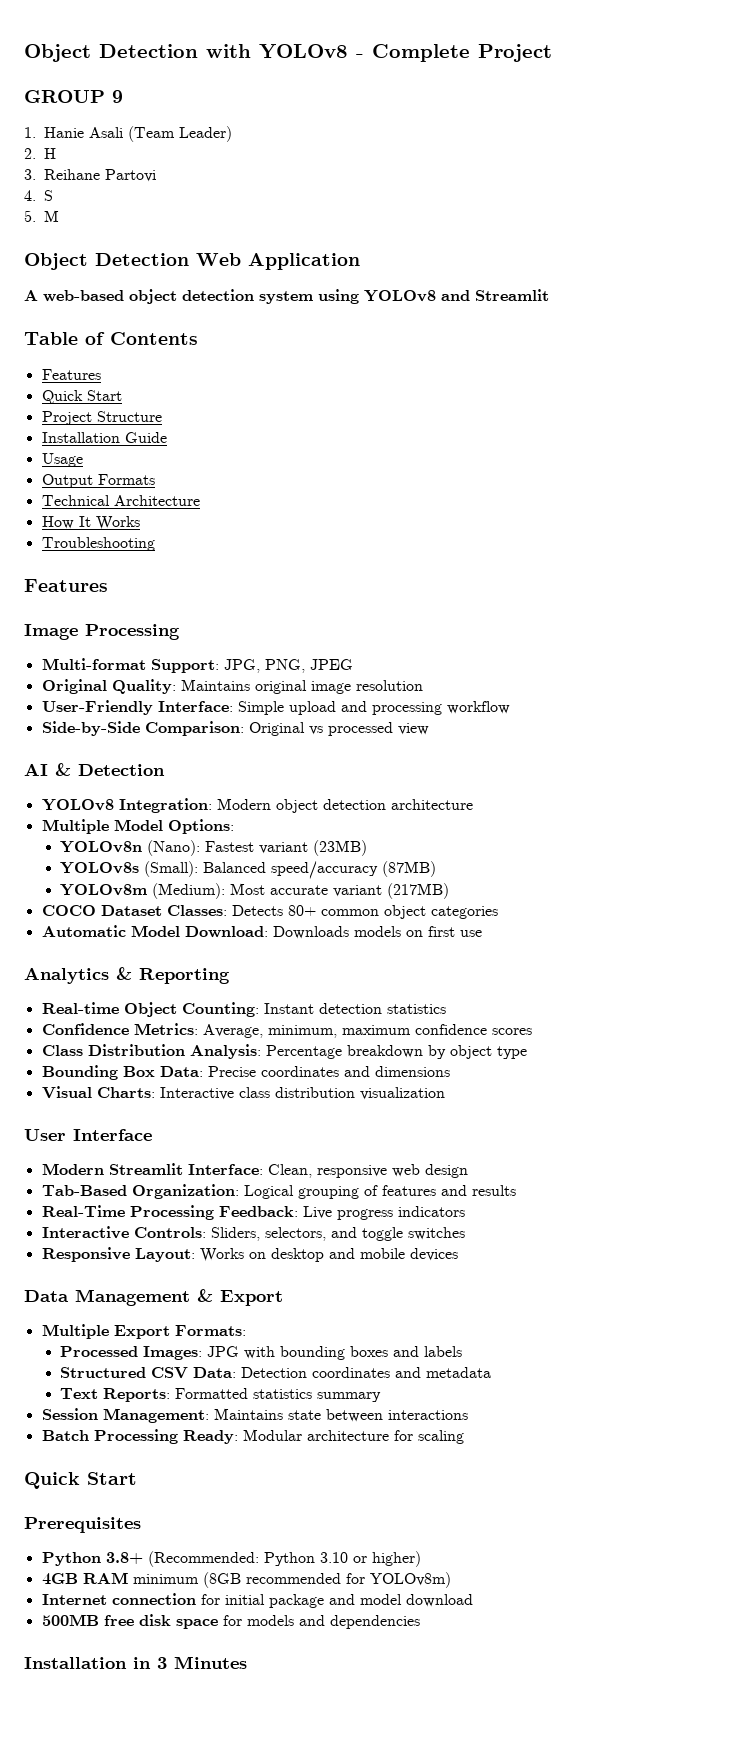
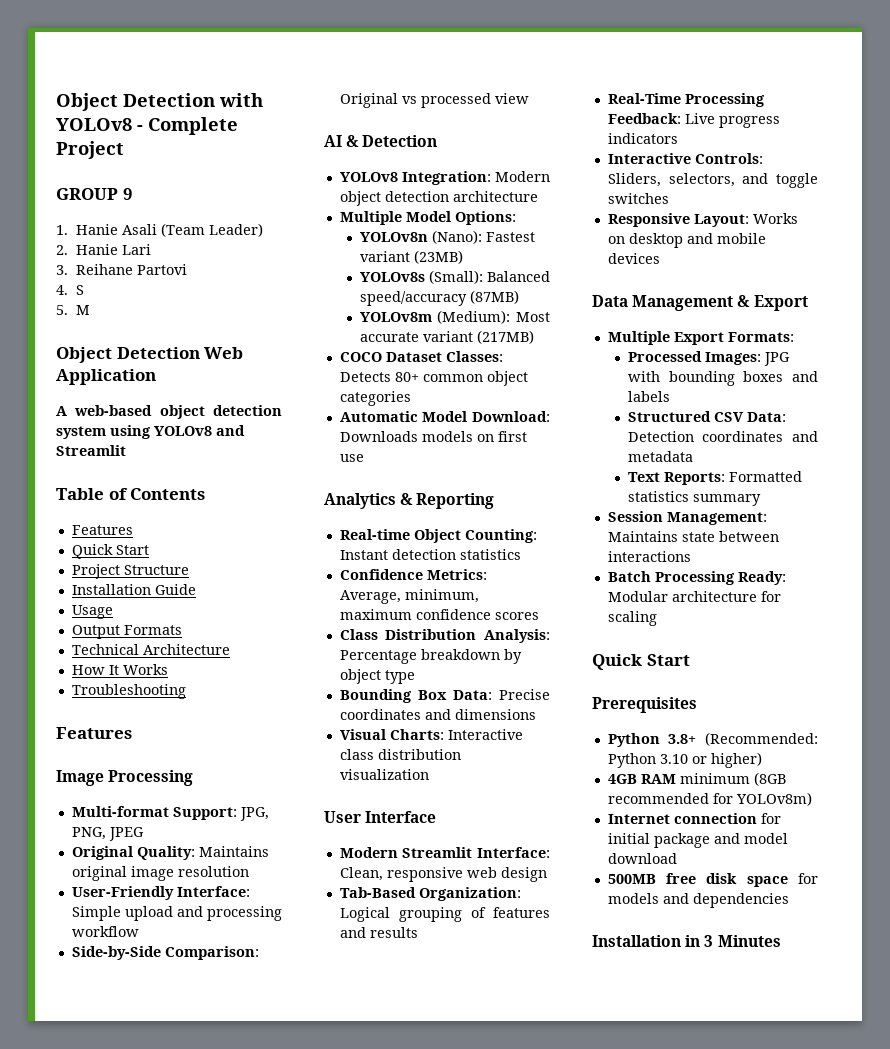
- 2. H
+ 2. Hanie Lari

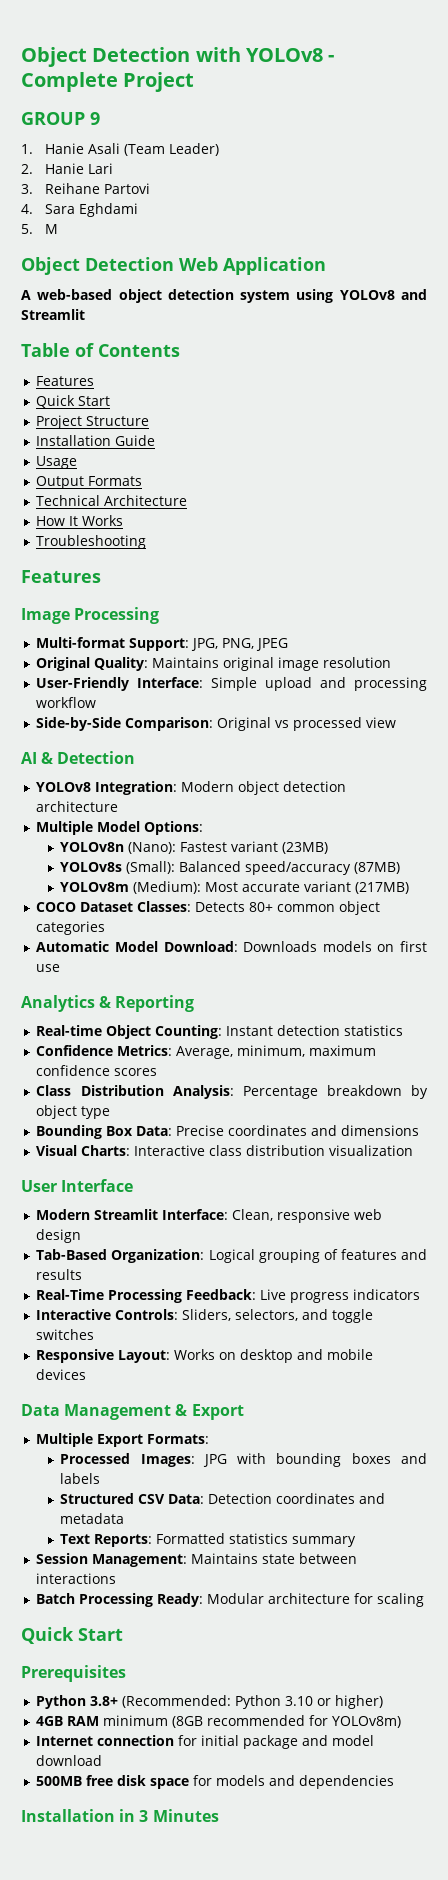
- 4. S
+ 4. Sara Eghdami

